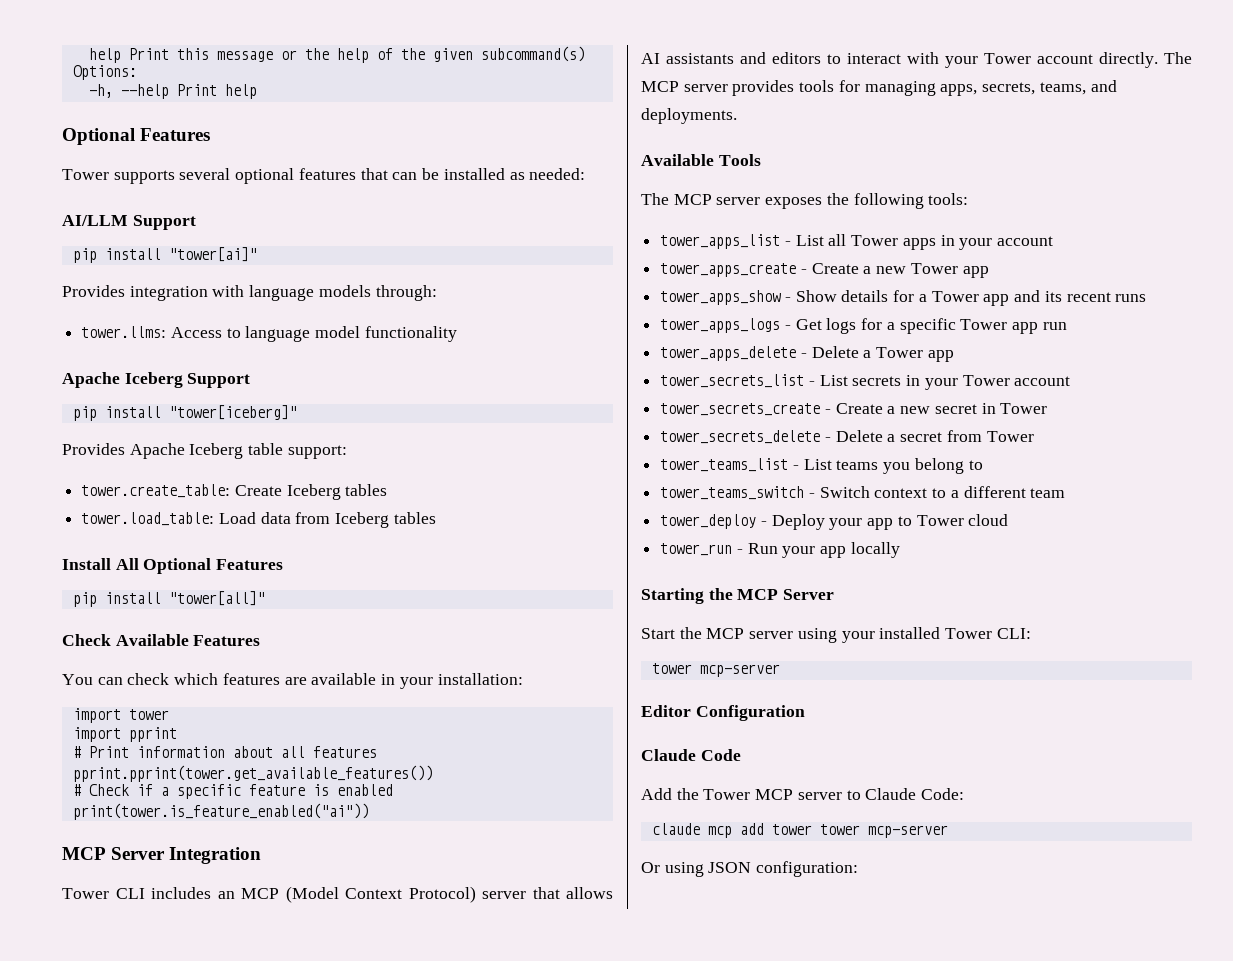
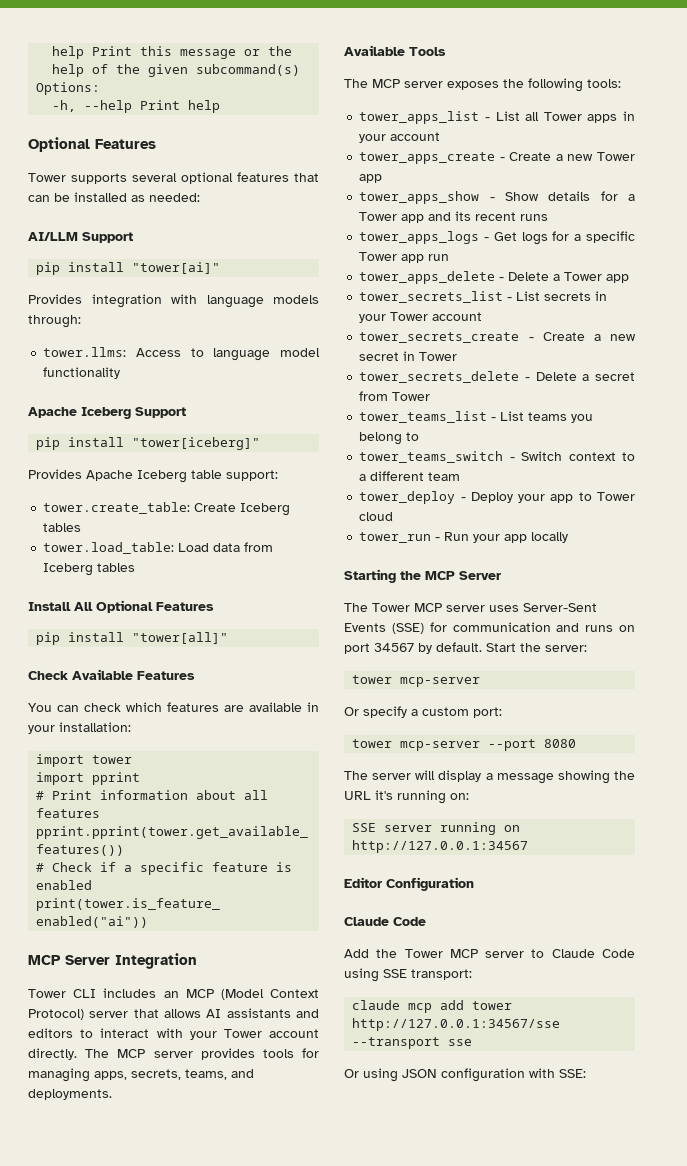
- Start the MCP server using your installed Tower CLI:
+ The Tower MCP server uses Server-Sent Events (SSE) for communication and runs on port 34567 by default. Start the server:
  tower mcp-server
+ Or specify a custom port:
+ tower mcp-server --port 8080
+ The server will display a message showing the URL it's running on:
+ SSE server running on http://127.0.0.1:34567
- Add the Tower MCP server to Claude Code:
+ Add the Tower MCP server to Claude Code using SSE transport:
- claude mcp add tower tower mcp-server
+ claude mcp add tower http://127.0.0.1:34567/sse --transport sse
- Or using JSON configuration:
+ Or using JSON configuration with SSE:

